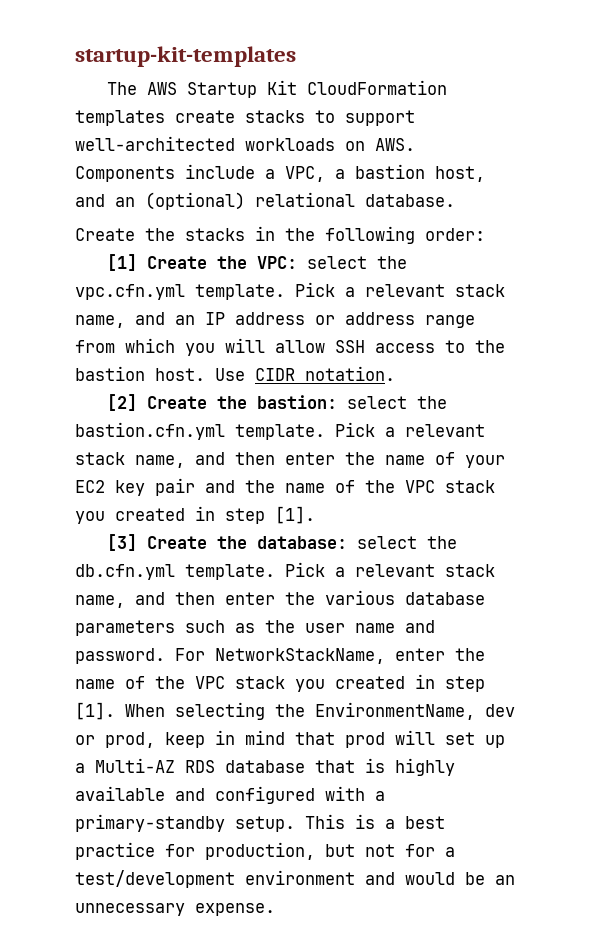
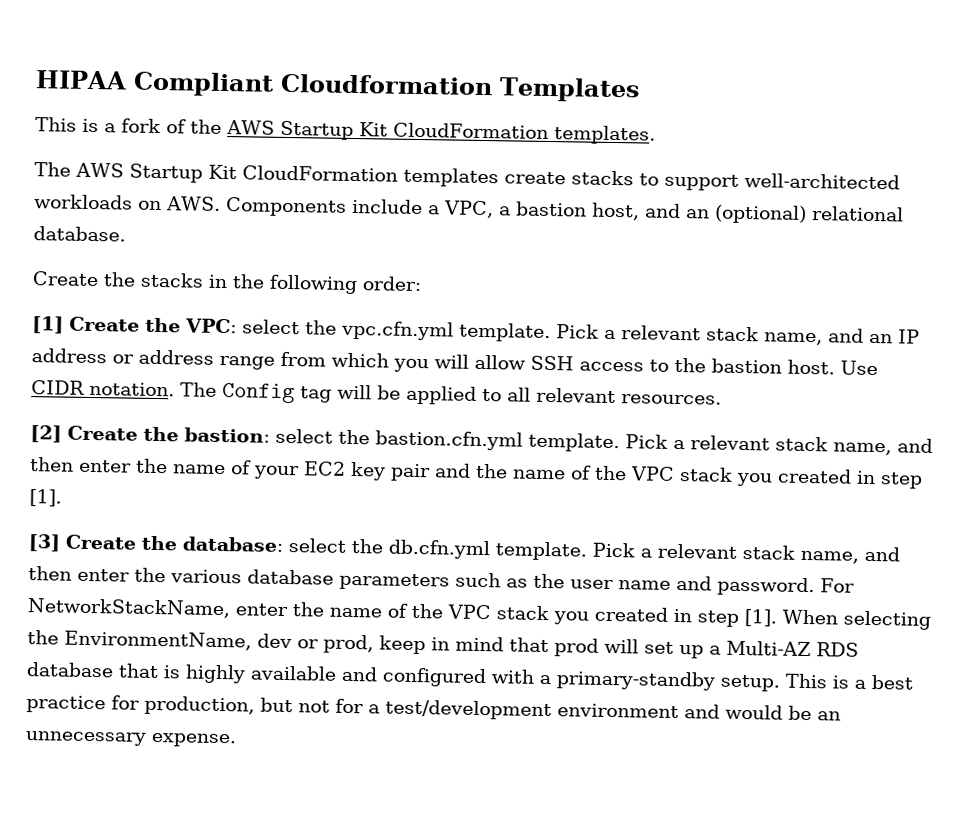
- startup-kit-templates
+ HIPAA Compliant Cloudformation Templates
+ This is a fork of the AWS Startup Kit CloudFormation templates.
+ The Config tag will be applied to all relevant resources.

